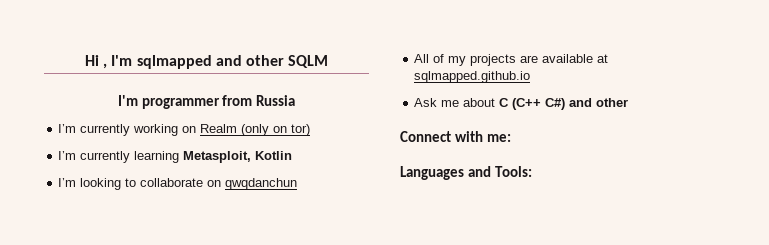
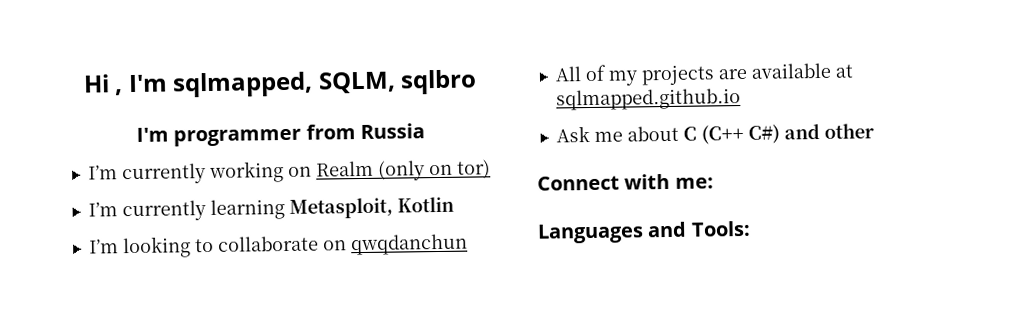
- Hi , I'm sqlmapped and other SQLM
+ Hi , I'm sqlmapped, SQLM, sqlbro

